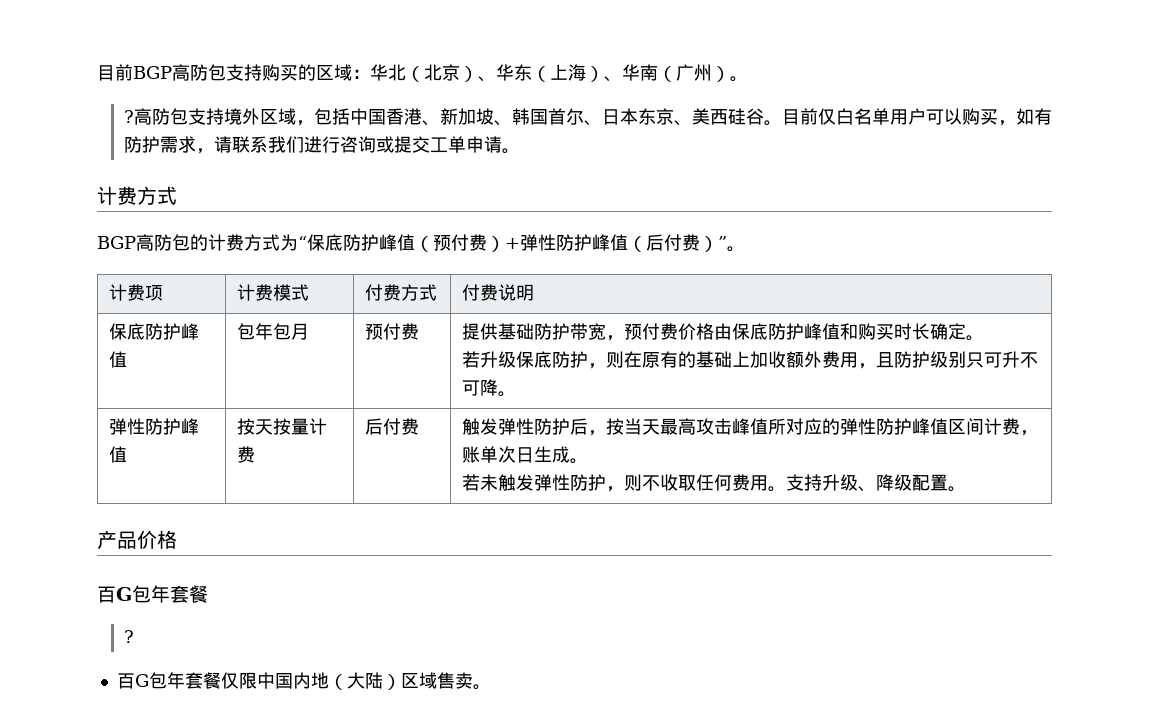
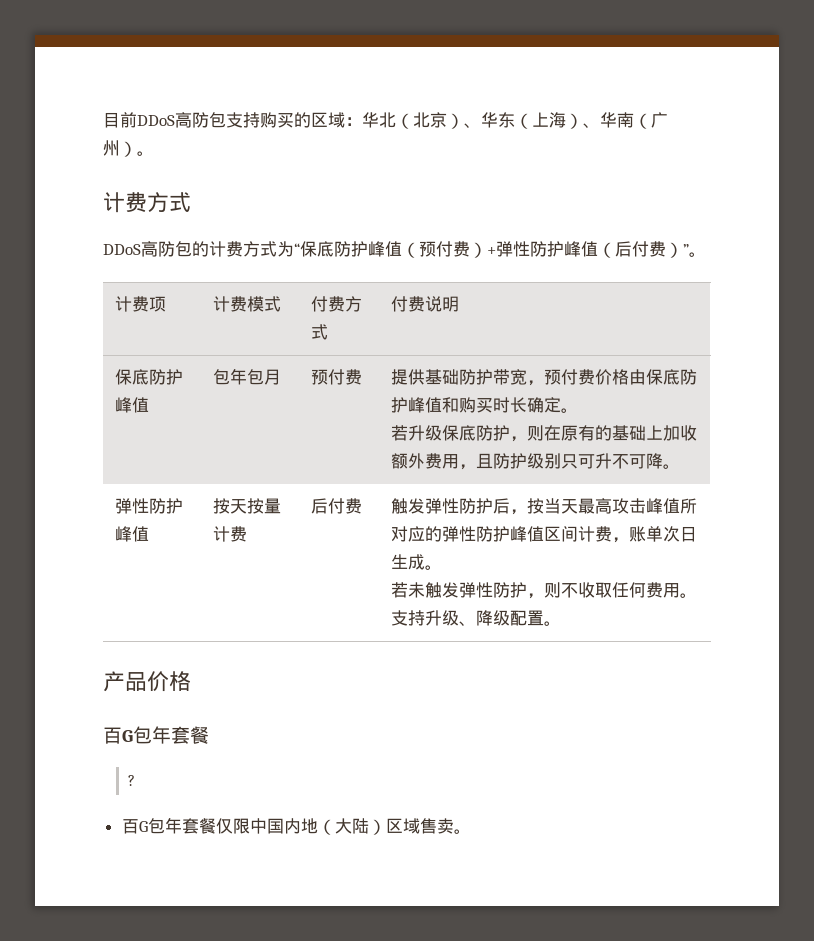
- 目前BGP高防包支持购买的区域：华北（北京）、华东（上海）、华南（广州）。
+ 目前DDoS高防包支持购买的区域：华北（北京）、华东（上海）、华南（广州）。
- ?高防包支持境外区域，包括中国香港、新加坡、韩国首尔、日本东京、美西硅谷。目前仅白名单用户可以购买，如有防护需求，请联系我们进行咨询或提交工单申请。
- BGP高防包的计费方式为“保底防护峰值（预付费）+弹性防护峰值（后付费）”。
+ DDoS高防包的计费方式为“保底防护峰值（预付费）+弹性防护峰值（后付费）”。

